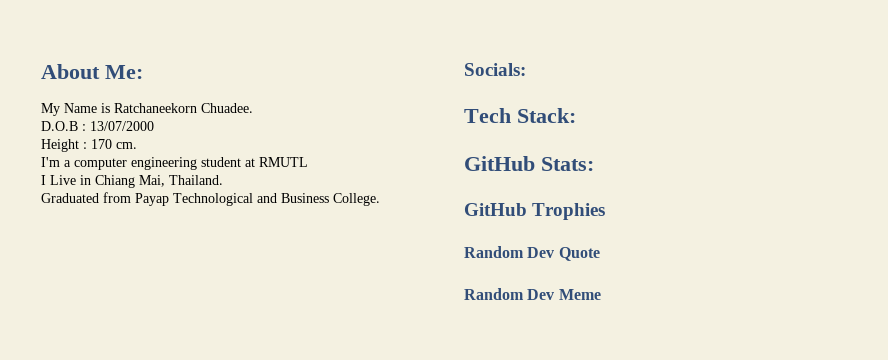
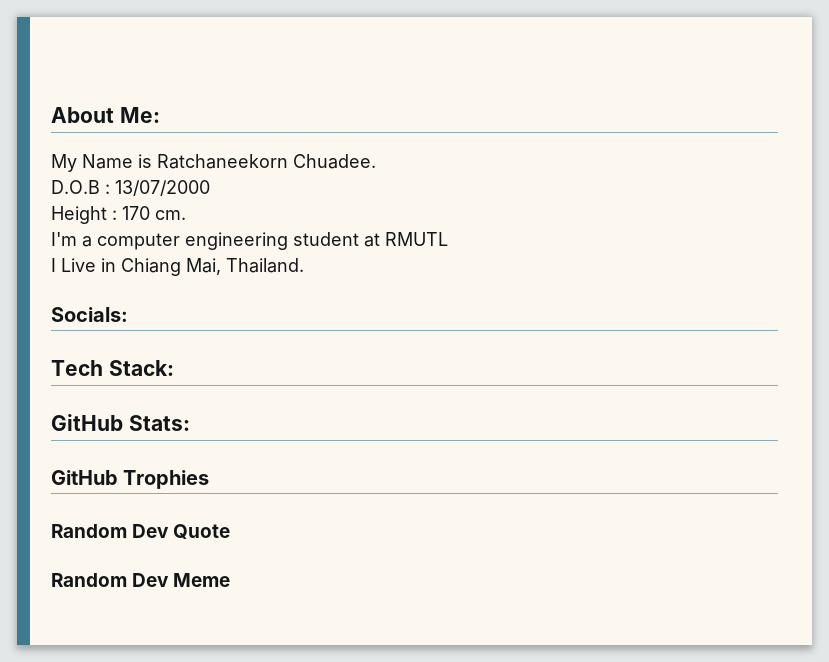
- Graduated from Payap Technological and Business College.

